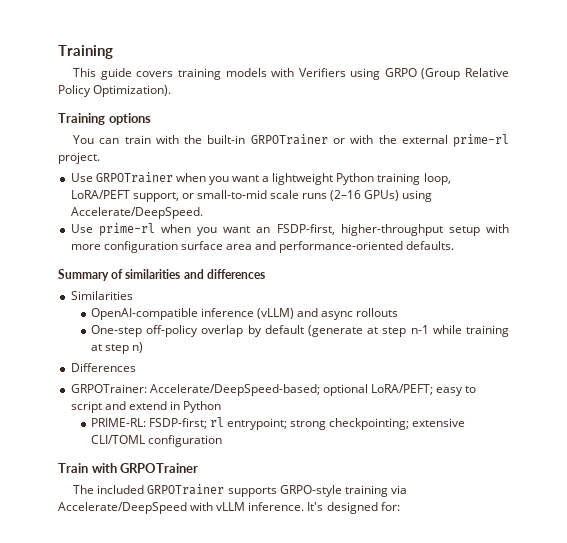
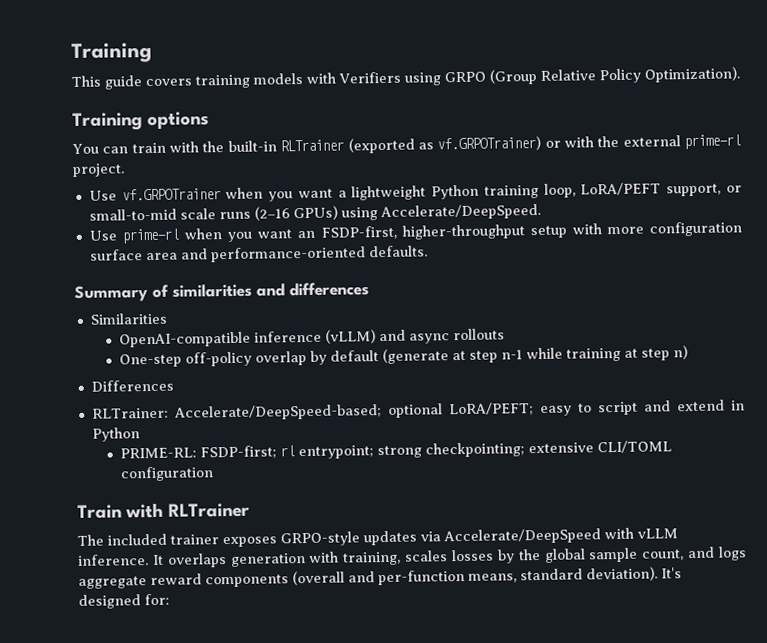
- You can train with the built-in GRPOTrainer or with the external prime-rl project.
+ You can train with the built-in RLTrainer (exported as vf.GRPOTrainer) or with the external prime-rl project.
- Use GRPOTrainer when you want a lightweight Python training loop, LoRA/PEFT support, or small-to-mid scale runs (2–16 GPUs) using Accelerate/DeepSpeed.
+ Use vf.GRPOTrainer when you want a lightweight Python training loop, LoRA/PEFT support, or small-to-mid scale runs (2–16 GPUs) using Accelerate/DeepSpeed.
- GRPOTrainer: Accelerate/DeepSpeed-based; optional LoRA/PEFT; easy to script and extend in Python
+ RLTrainer: Accelerate/DeepSpeed-based; optional LoRA/PEFT; easy to script and extend in Python
- Train with GRPOTrainer
+ Train with RLTrainer
- The included GRPOTrainer supports GRPO-style training via Accelerate/DeepSpeed with vLLM inference.
+ The included trainer exposes GRPO-style updates via Accelerate/DeepSpeed with vLLM inference.
+ It overlaps generation with training, scales losses by the global sample count, and logs aggregate reward components (overall and per-function means, standard deviation).

